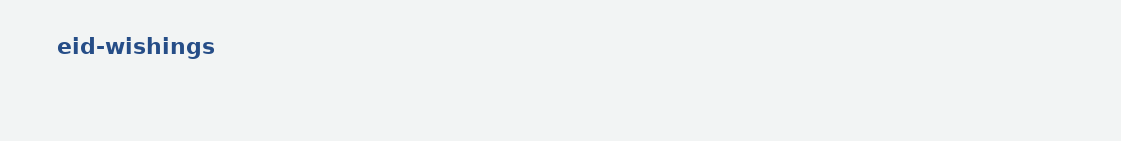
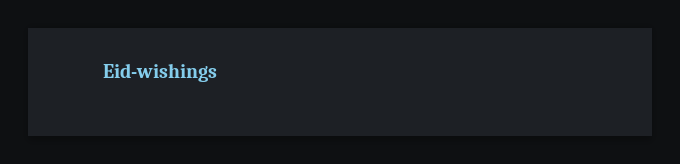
- eid-wishings
+ Eid-wishings

